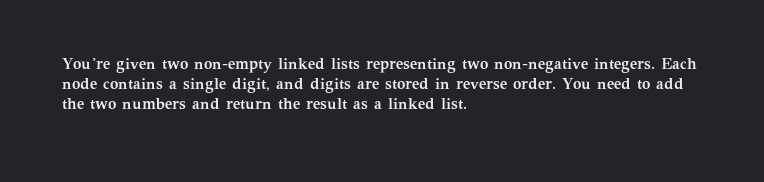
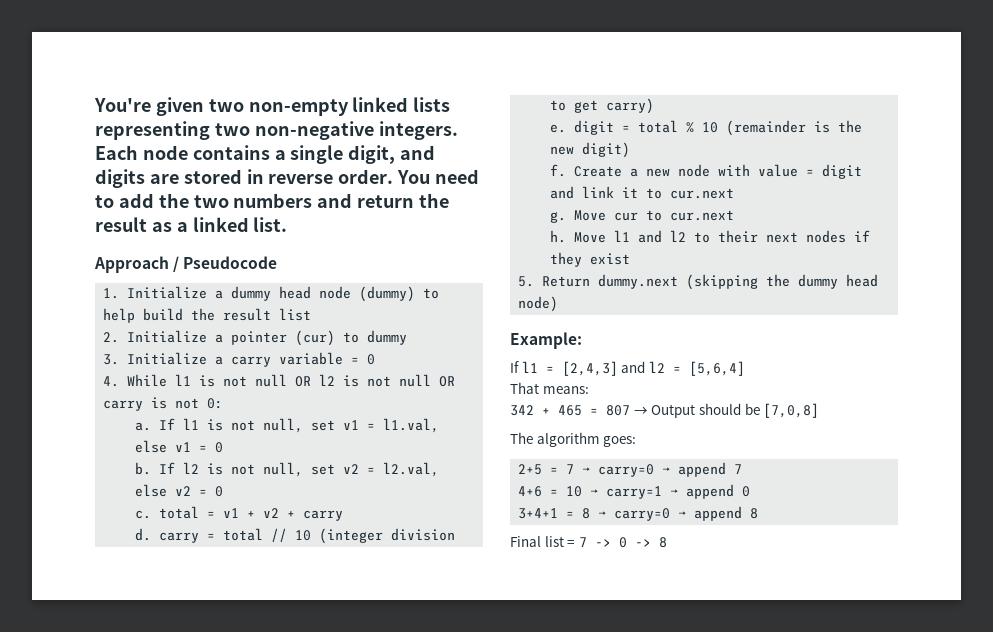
+ Approach / Pseudocode
+ 1. Initialize a dummy head node (dummy) to help build the result list
+ 2. Initialize a pointer (cur) to dummy
+ 3. Initialize a carry variable = 0
+ 4. While l1 is not null OR l2 is not null OR carry is not 0:
+ a. If l1 is not null, set v1 = l1.val, else v1 = 0
+ b. If l2 is not null, set v2 = l2.val, else v2 = 0
+ c. total = v1 + v2 + carry
+ d. carry = total // 10 (integer division to get carry)
+ e. digit = total % 10 (remainder is the new digit)
+ f. Create a new node with value = digit and link it to cur.next
+ g. Move cur to cur.next
+ h. Move l1 and l2 to their next nodes if they exist
+ 5. Return dummy.next (skipping the dummy head node)
+ Example:
+ If l1 = [2,4,3] and l2 = [5,6,4]
+ That means:
+ 342 + 465 = 807 → Output should be [7,0,8]
+ The algorithm goes:
+ 2+5 = 7 → carry=0 → append 7
+ 4+6 = 10 → carry=1 → append 0
+ 3+4+1 = 8 → carry=0 → append 8
+ Final list = 7 -> 0 -> 8

